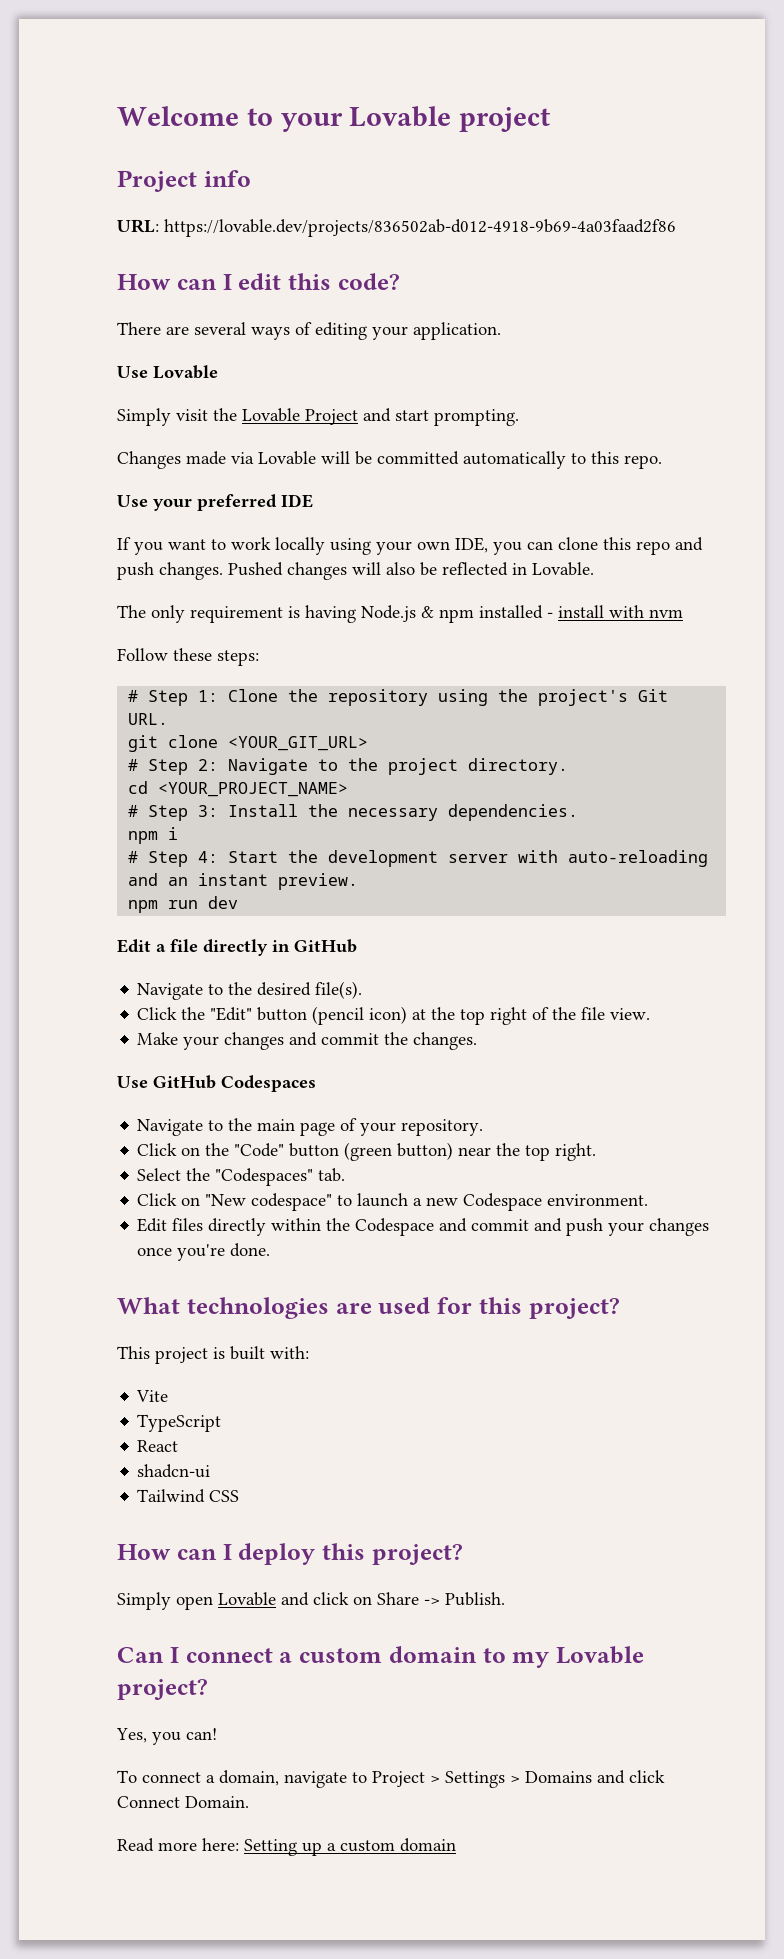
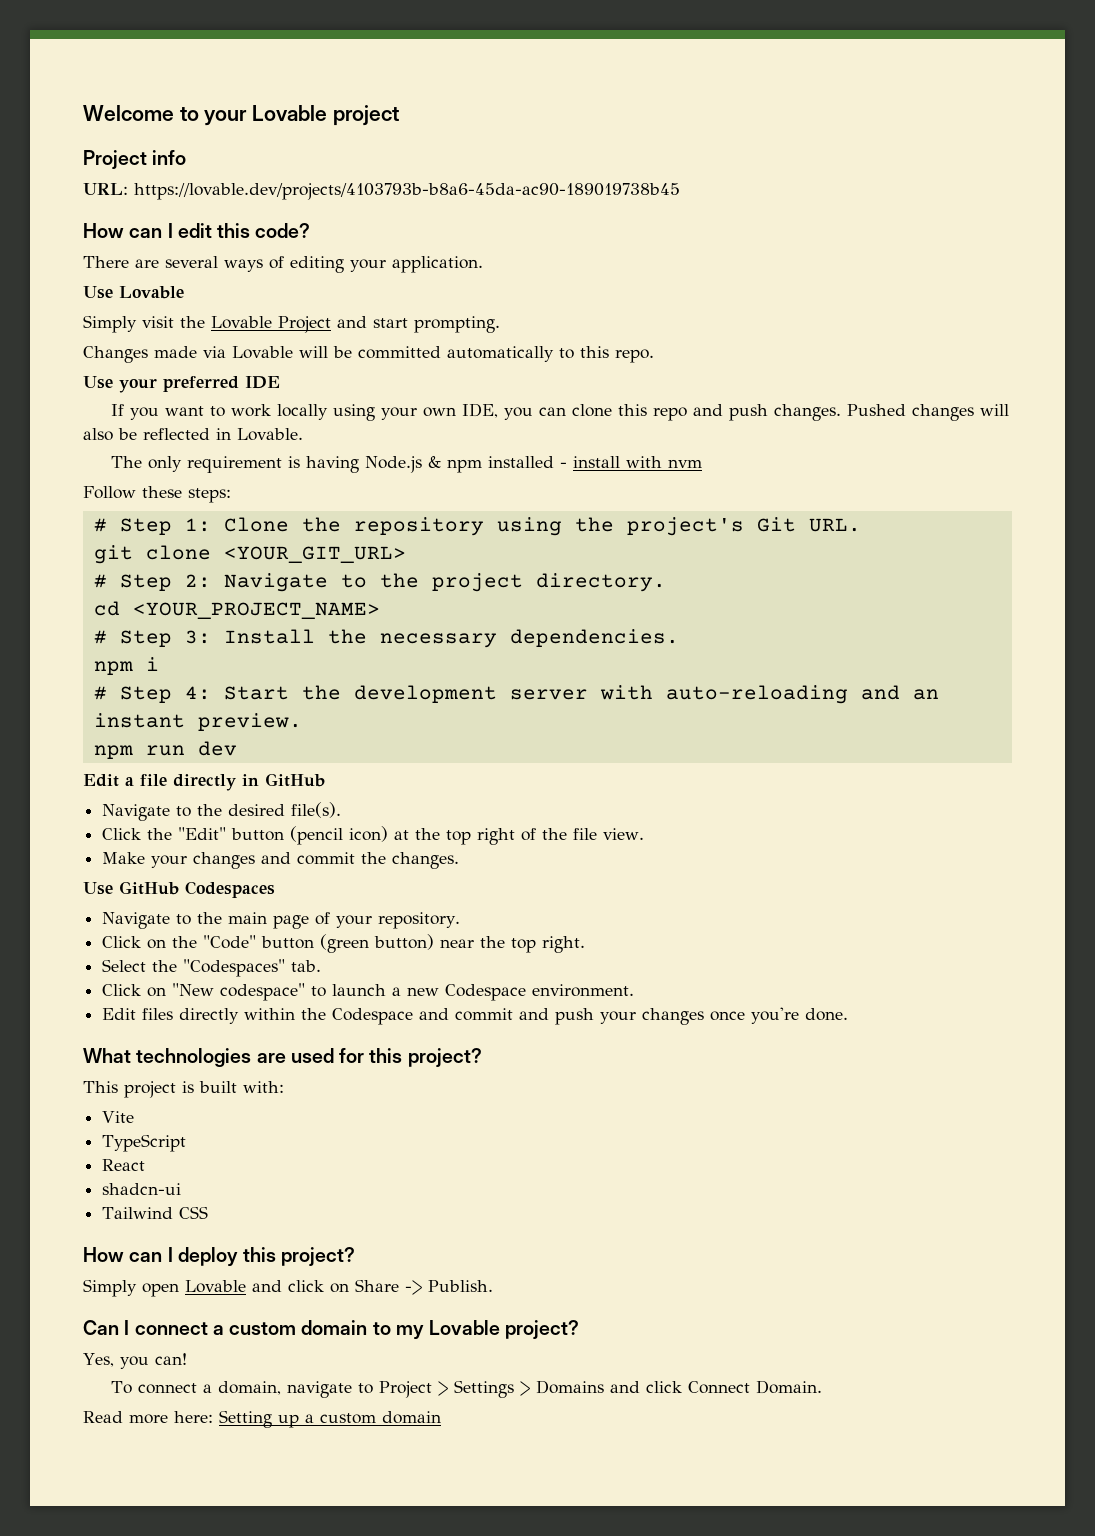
- URL: https://lovable.dev/projects/836502ab-d012-4918-9b69-4a03faad2f86
+ URL: https://lovable.dev/projects/4103793b-b8a6-45da-ac90-189019738b45

